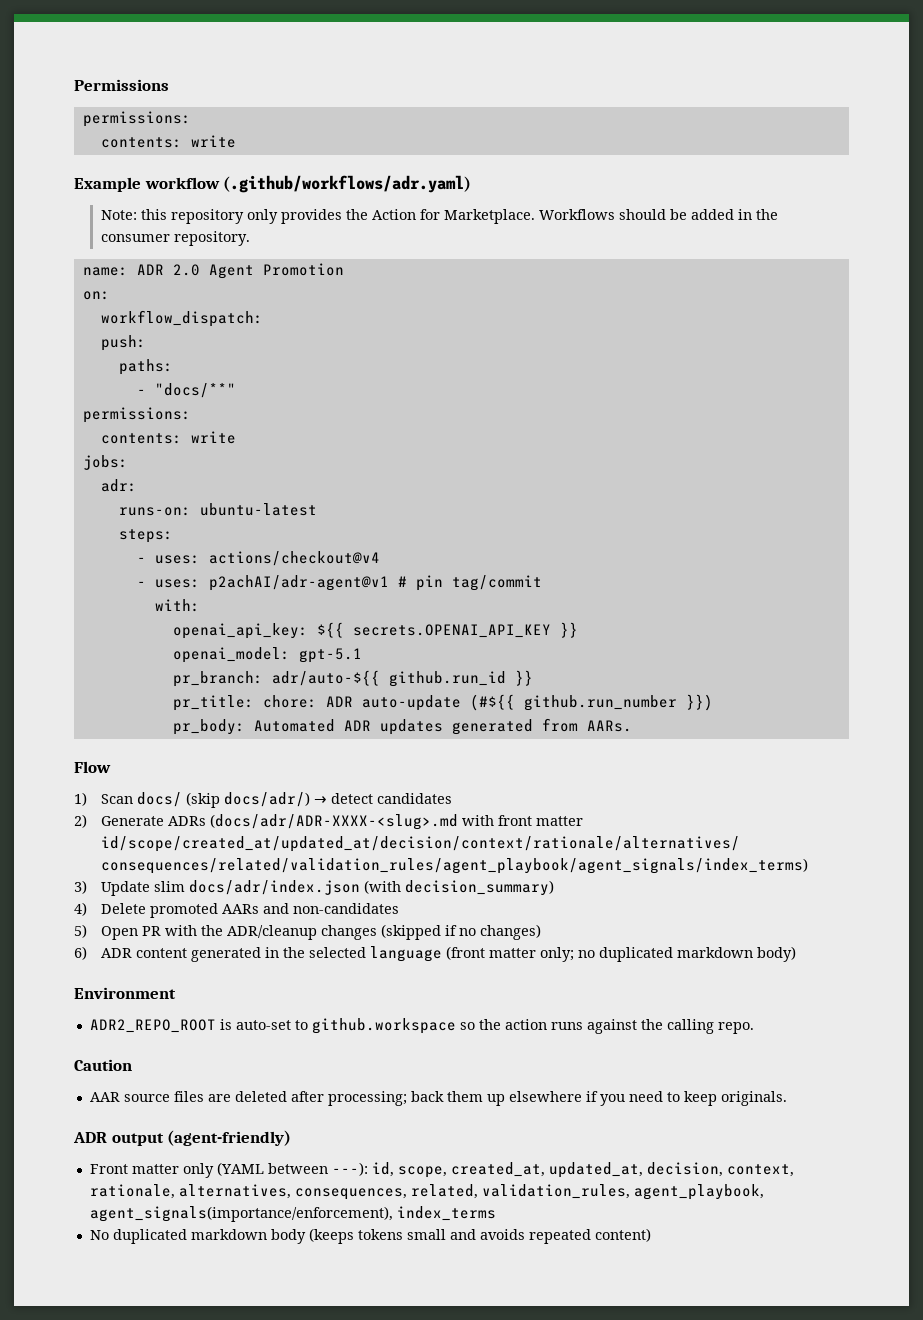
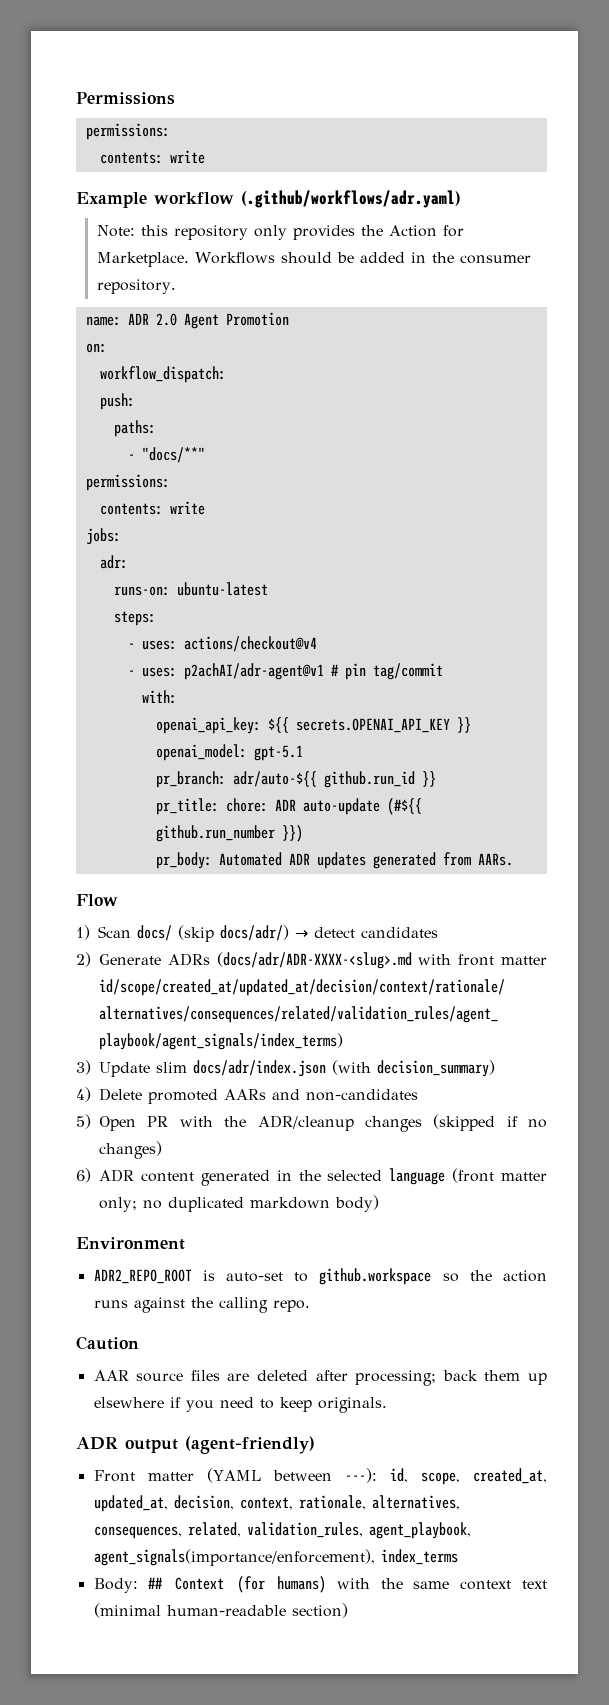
- Front matter only (YAML between ---): id, scope, created_at, updated_at, decision, context, rationale, alternatives, consequences, related, validation_rules, agent_playbook, agent_signals(importance/enforcement), index_terms
+ Front matter (YAML between ---): id, scope, created_at, updated_at, decision, context, rationale, alternatives, consequences, related, validation_rules, agent_playbook, agent_signals(importance/enforcement), index_terms
- No duplicated markdown body (keeps tokens small and avoids repeated content)
+ Body: ## Context (for humans) with the same context text (minimal human-readable section)

